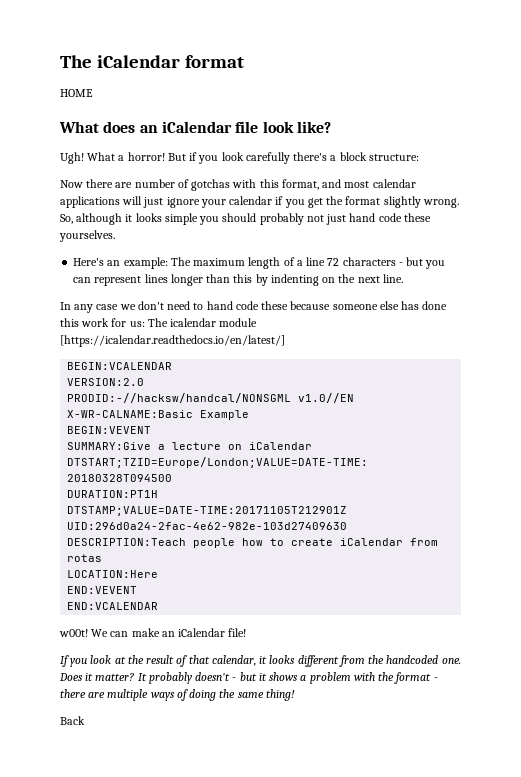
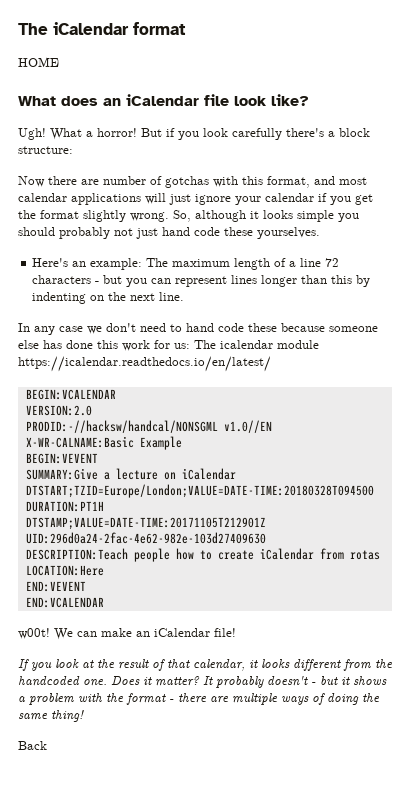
- In any case we don't need to hand code these because someone else has done this work for us: The icalendar module [https://icalendar.readthedocs.io/en/latest/]
+ In any case we don't need to hand code these because someone else has done this work for us: The icalendar module https://icalendar.readthedocs.io/en/latest/

